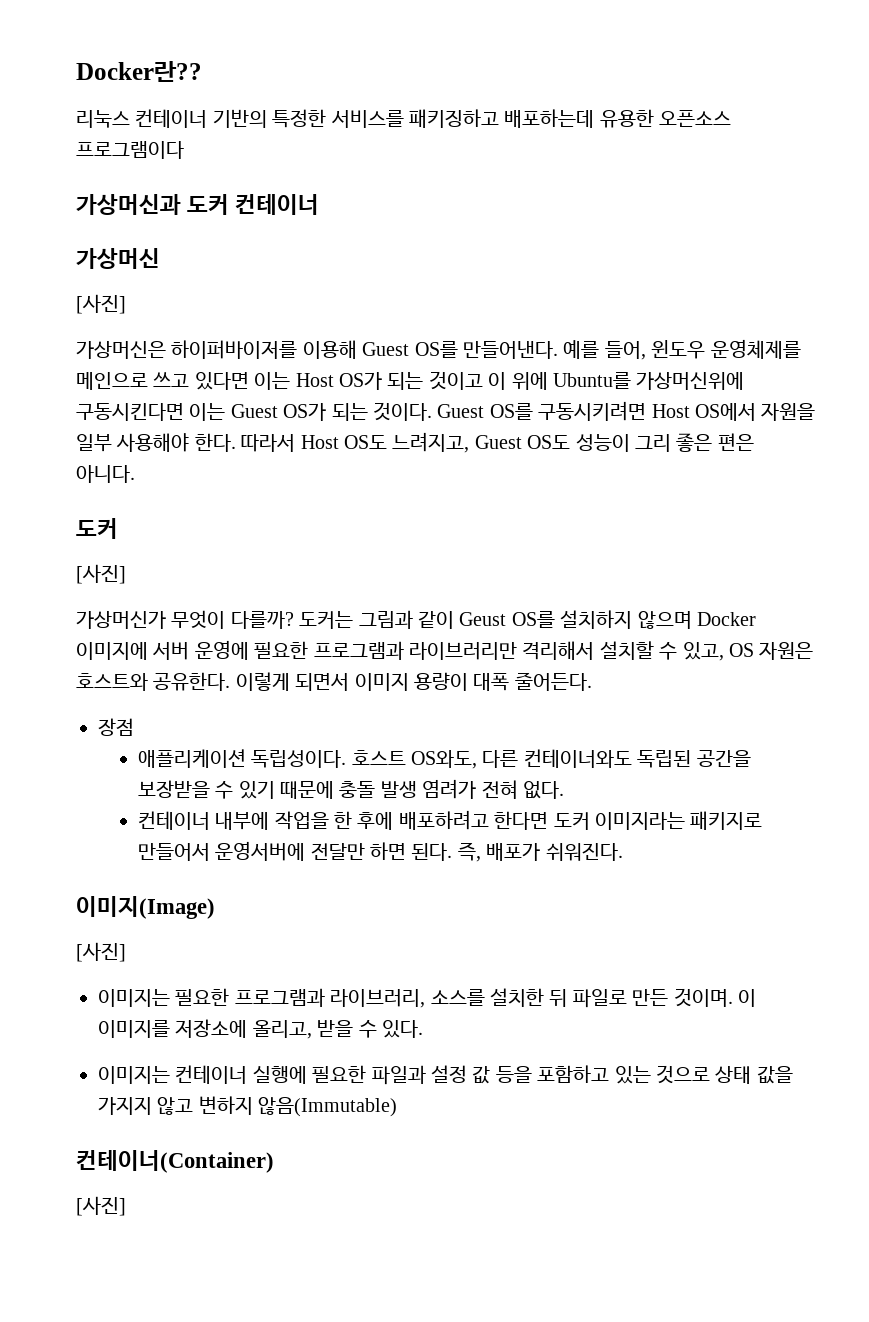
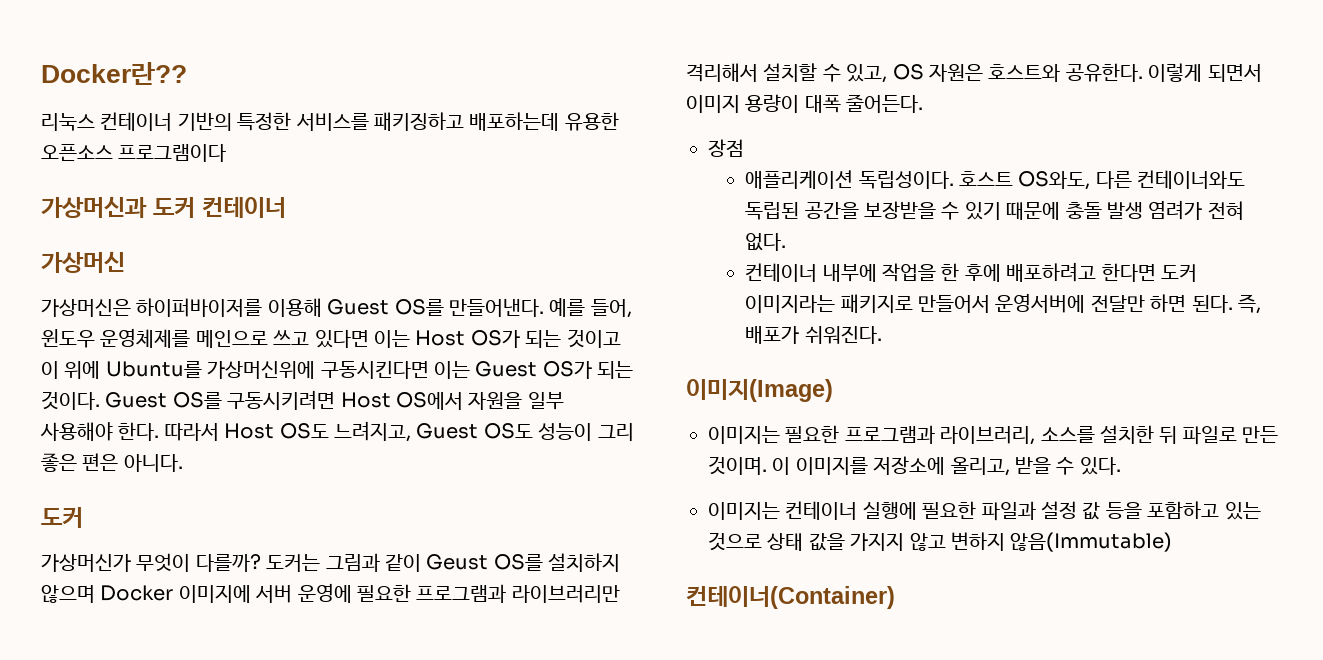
  가상머신
- [사진]
  따라서 Host OS도 느려지고, Guest OS도 성능이 그리 좋은 편은 아니다.
  도커
- [사진]
  이미지(Image)
- [사진]
  컨테이너(Container)
- [사진]

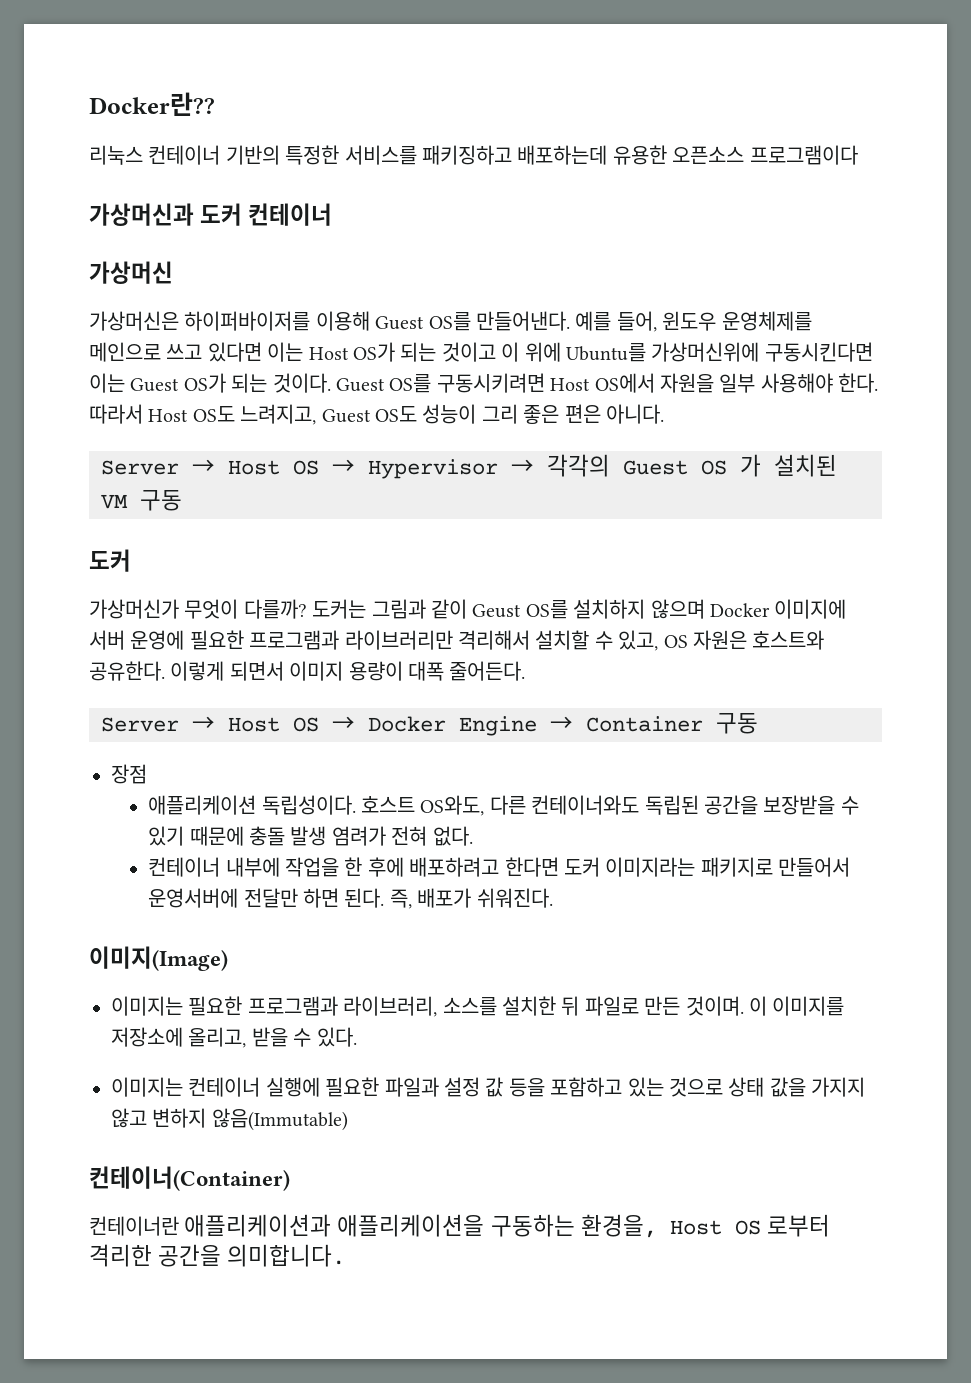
+ Server → Host OS → Hypervisor → 각각의 Guest OS 가 설치된 VM 구동
+ Server → Host OS → Docker Engine → Container 구동
+ 컨테이너란 애플리케이션과 애플리케이션을 구동하는 환경을, Host OS 로부터 격리한 공간을 의미합니다.

